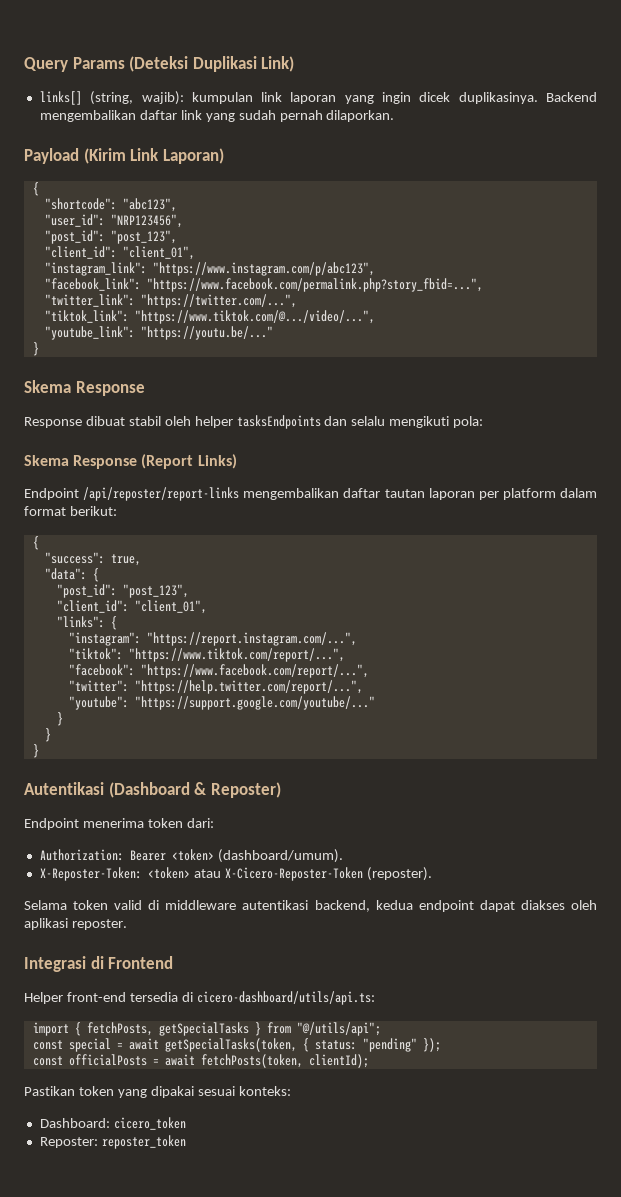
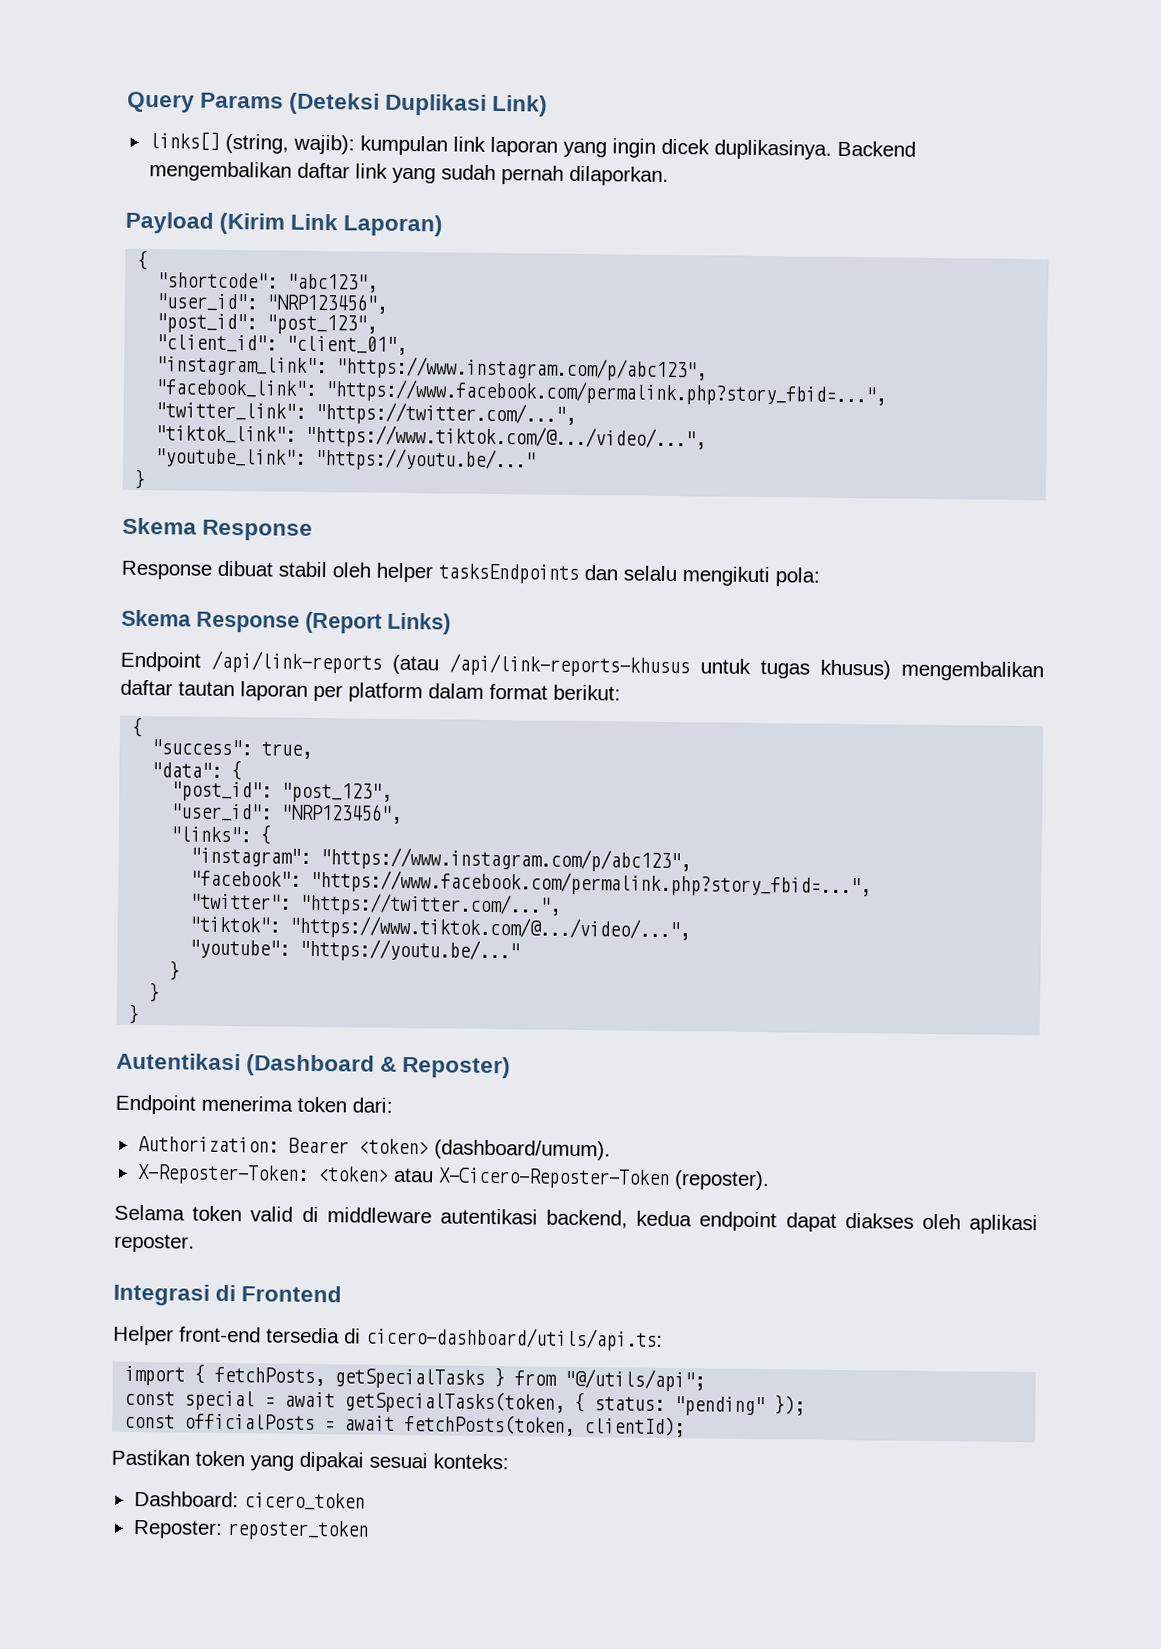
- Endpoint /api/reposter/report-links mengembalikan daftar tautan laporan per platform dalam format berikut:
+ Endpoint /api/link-reports (atau /api/link-reports-khusus untuk tugas khusus) mengembalikan daftar tautan laporan per platform dalam format berikut:
  "data": {
  "post_id": "post_123",
- "client_id": "client_01",
+ "user_id": "NRP123456",
- "instagram": "https://report.instagram.com/...",
- "tiktok": "https://www.tiktok.com/report/...",
- "facebook": "https://www.facebook.com/report/...",
- "twitter": "https://help.twitter.com/report/...",
+ "instagram": "https://www.instagram.com/p/abc123",
+ "facebook": "https://www.facebook.com/permalink.php?story_fbid=...",
+ "twitter": "https://twitter.com/...",
+ "tiktok": "https://www.tiktok.com/@.../video/...",
- "youtube": "https://support.google.com/youtube/..."
+ "youtube": "https://youtu.be/..."

